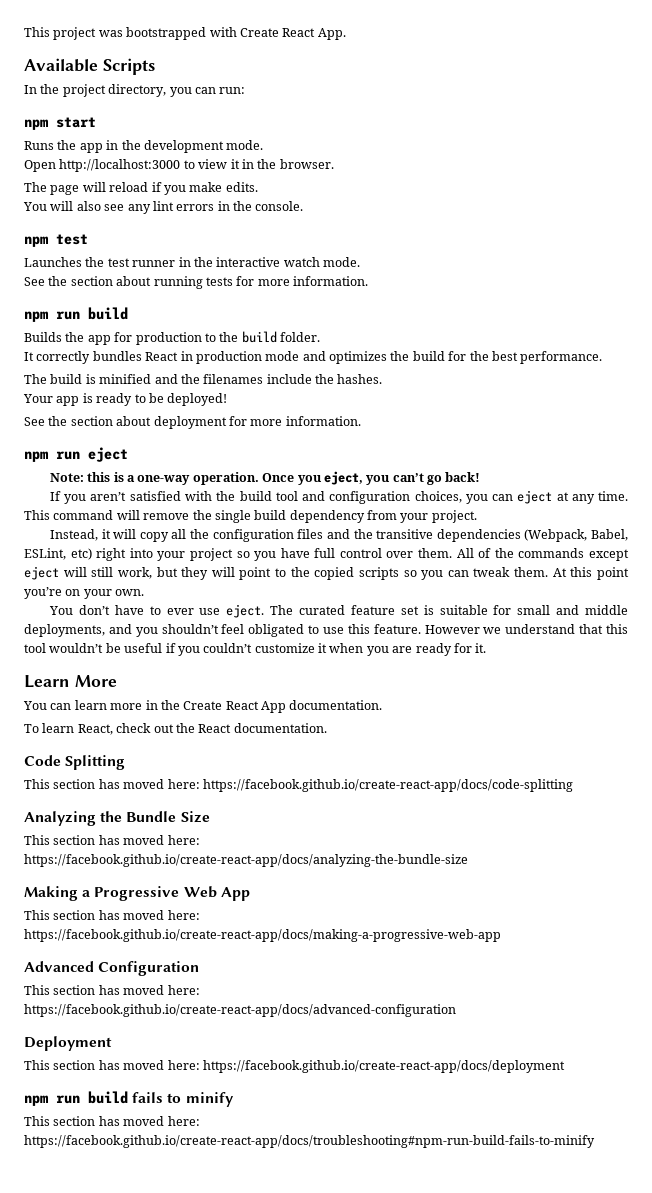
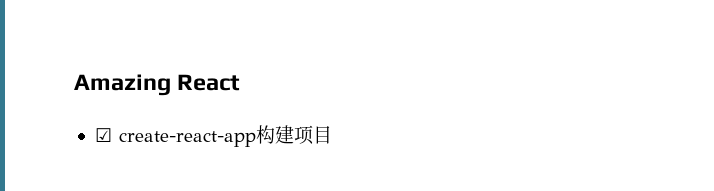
- This project was bootstrapped with Create React App.
- Available Scripts
- In the project directory, you can run:
- npm start
- Runs the app in the development mode.
- Open http://localhost:3000 to view it in the browser.
- The page will reload if you make edits.
- You will also see any lint errors in the console.
- npm test
- Launches the test runner in the interactive watch mode.
- See the section about running tests for more information.
- npm run build
- Builds the app for production to the build folder.
- It correctly bundles React in production mode and optimizes the build for the best performance.
- The build is minified and the filenames include the hashes.
- Your app is ready to be deployed!
- See the section about deployment for more information.
- npm run eject
- Note: this is a one-way operation. Once you eject, you can’t go back!
- If you aren’t satisfied with the build tool and configuration choices, you can eject at any time. This command will remove the single build dependency from your project.
- Instead, it will copy all the configuration files and the transitive dependencies (Webpack, Babel, ESLint, etc) right into your project so you have full control over them. All of the commands except eject will still work, but they will point to the copied scripts so you can tweak them. At this point you’re on your own.
- You don’t have to ever use eject. The curated feature set is suitable for small and middle deployments, and you shouldn’t feel obligated to use this feature. However we understand that this tool wouldn’t be useful if you couldn’t customize it when you are ready for it.
- Learn More
- You can learn more in the Create React App documentation.
- To learn React, check out the React documentation.
- Code Splitting
- This section has moved here: https://facebook.github.io/create-react-app/docs/code-splitting
- Analyzing the Bundle Size
- This section has moved here: https://facebook.github.io/create-react-app/docs/analyzing-the-bundle-size
- Making a Progressive Web App
- This section has moved here: https://facebook.github.io/create-react-app/docs/making-a-progressive-web-app
- Advanced Configuration
- This section has moved here: https://facebook.github.io/create-react-app/docs/advanced-configuration
- Deployment
- This section has moved here: https://facebook.github.io/create-react-app/docs/deployment
- npm run build fails to minify
- This section has moved here: https://facebook.github.io/create-react-app/docs/troubleshooting#npm-run-build-fails-to-minify
+ Amazing React
+ ☑ create-react-app构建项目

